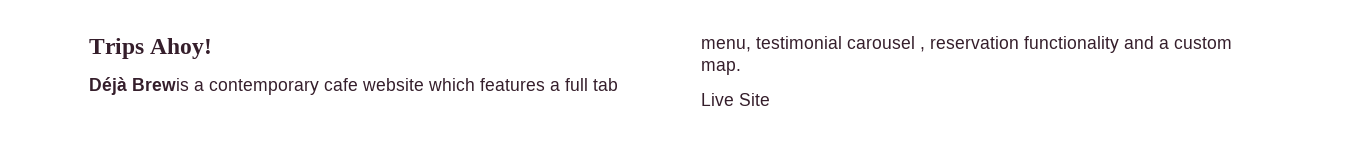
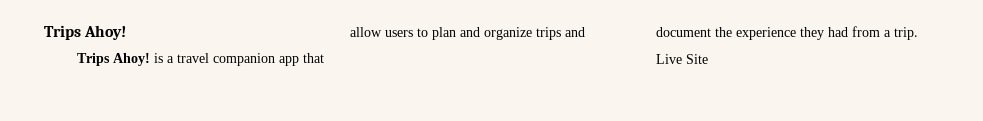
- Déjà Brewis a contemporary cafe website which features a full tab menu, testimonial carousel , reservation functionality and a custom map.
+ Trips Ahoy! is a travel companion app that allow users to plan and organize trips and document the experience they had from a trip.

